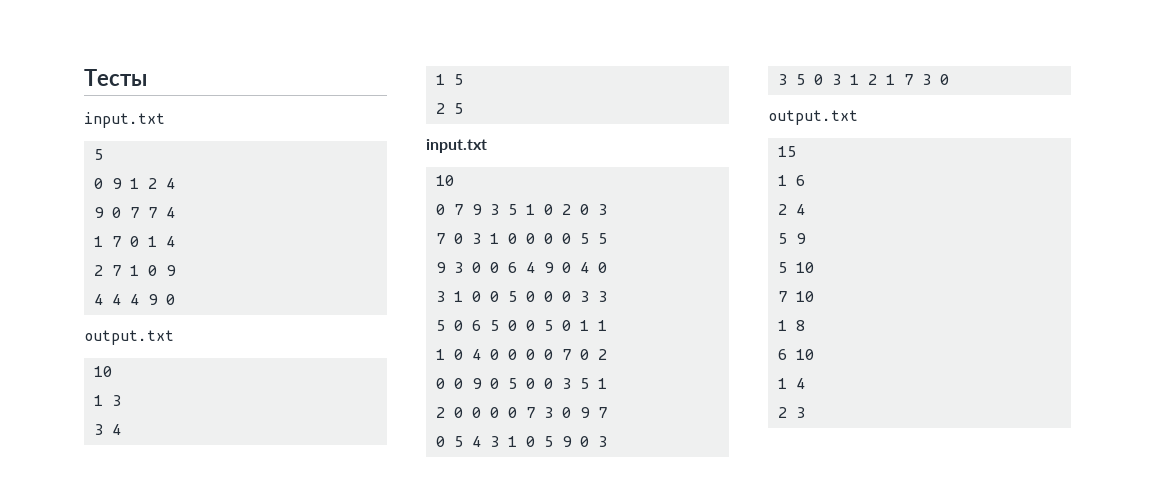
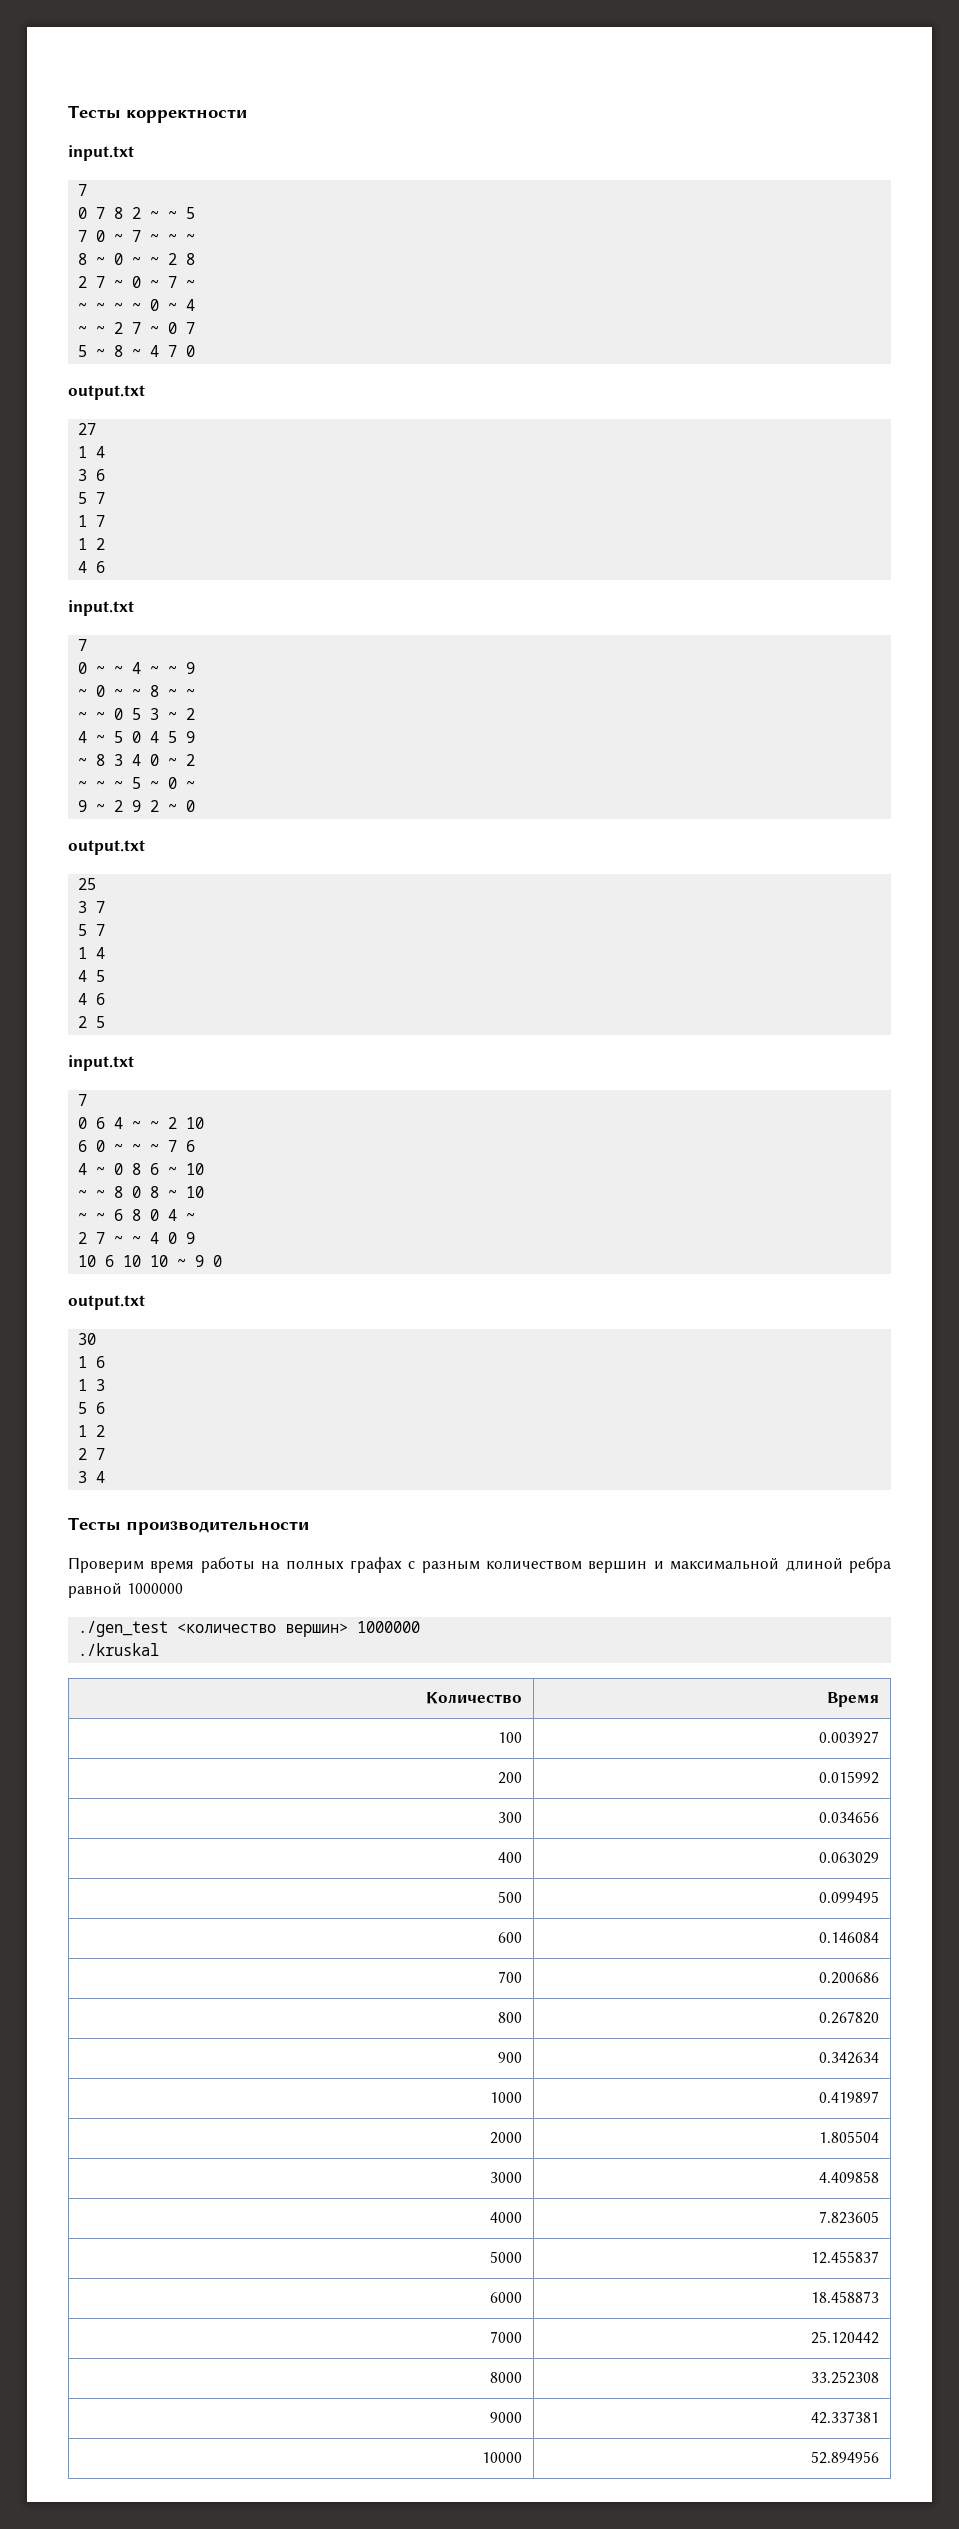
- Тесты
+ Тесты корректности
  input.txt
- 5
- 0 9 1 2 4
- 9 0 7 7 4
- 1 7 0 1 4
- 2 7 1 0 9
- 4 4 4 9 0
+ 7
+ 0 7 8 2 ~ ~ 5
+ 7 0 ~ 7 ~ ~ ~
+ 8 ~ 0 ~ ~ 2 8
+ 2 7 ~ 0 ~ 7 ~
+ ~ ~ ~ ~ 0 ~ 4
+ ~ ~ 2 7 ~ 0 7
+ 5 ~ 8 ~ 4 7 0
  output.txt
- 10
- 1 3
- 3 4
- 1 5
+ 27
+ 1 4
+ 3 6
+ 5 7
+ 1 7
+ 1 2
+ 4 6
+ input.txt
+ 7
+ 0 ~ ~ 4 ~ ~ 9
+ ~ 0 ~ ~ 8 ~ ~
+ ~ ~ 0 5 3 ~ 2
+ 4 ~ 5 0 4 5 9
+ ~ 8 3 4 0 ~ 2
+ ~ ~ ~ 5 ~ 0 ~
+ 9 ~ 2 9 2 ~ 0
+ output.txt
+ 25
+ 3 7
+ 5 7
+ 1 4
+ 4 5
+ 4 6
  2 5
  input.txt
- 10
- 0 7 9 3 5 1 0 2 0 3
- 7 0 3 1 0 0 0 0 5 5
- 9 3 0 0 6 4 9 0 4 0
- 3 1 0 0 5 0 0 0 3 3
- 5 0 6 5 0 0 5 0 1 1
- 1 0 4 0 0 0 0 7 0 2
- 0 0 9 0 5 0 0 3 5 1
- 2 0 0 0 0 7 3 0 9 7
- 0 5 4 3 1 0 5 9 0 3
- 3 5 0 3 1 2 1 7 3 0
+ 7
+ 0 6 4 ~ ~ 2 10
+ 6 0 ~ ~ ~ 7 6
+ 4 ~ 0 8 6 ~ 10
+ ~ ~ 8 0 8 ~ 10
+ ~ ~ 6 8 0 4 ~
+ 2 7 ~ ~ 4 0 9
+ 10 6 10 10 ~ 9 0
  output.txt
- 15
+ 30
  1 6
- 2 4
- 5 9
- 5 10
- 7 10
- 1 8
- 6 10
- 1 4
- 2 3
+ 1 3
+ 5 6
+ 1 2
+ 2 7
+ 3 4
+ Тесты производительности
+ Проверим время работы на полных графах с разным количеством вершин и максимальной длиной ребра равной 1000000
+ ./gen_test <количество вершин> 1000000
+ ./kruskal
+ Количество | Время
+ 100 | 0.003927
+ 200 | 0.015992
+ 300 | 0.034656
+ 400 | 0.063029
+ 500 | 0.099495
+ 600 | 0.146084
+ 700 | 0.200686
+ 800 | 0.267820
+ 900 | 0.342634
+ 1000 | 0.419897
+ 2000 | 1.805504
+ 3000 | 4.409858
+ 4000 | 7.823605
+ 5000 | 12.455837
+ 6000 | 18.458873
+ 7000 | 25.120442
+ 8000 | 33.252308
+ 9000 | 42.337381
+ 10000 | 52.894956

